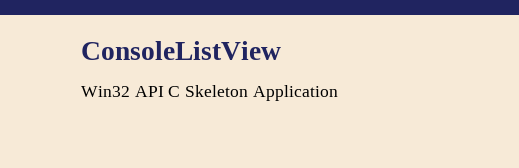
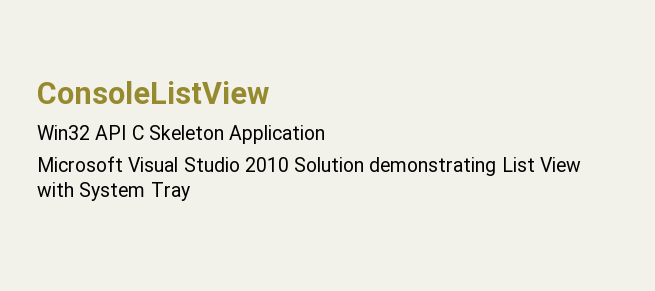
+ Microsoft Visual Studio 2010 Solution demonstrating List View with System Tray

